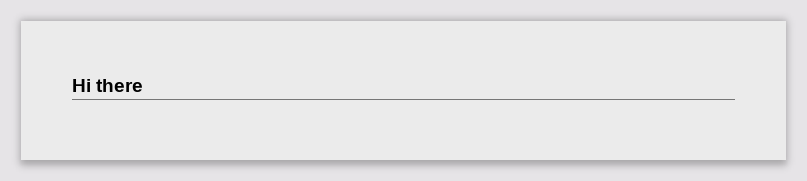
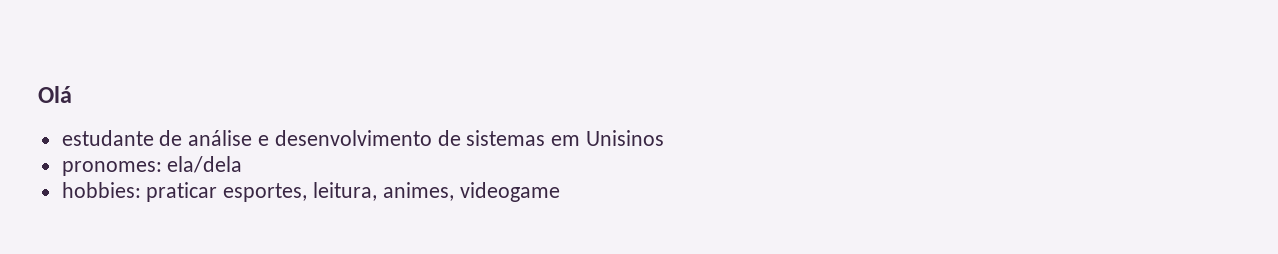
- Hi there
+ Olá
+ estudante de análise e desenvolvimento de sistemas em Unisinos
+ pronomes: ela/dela
+ hobbies: praticar esportes, leitura, animes, videogame

